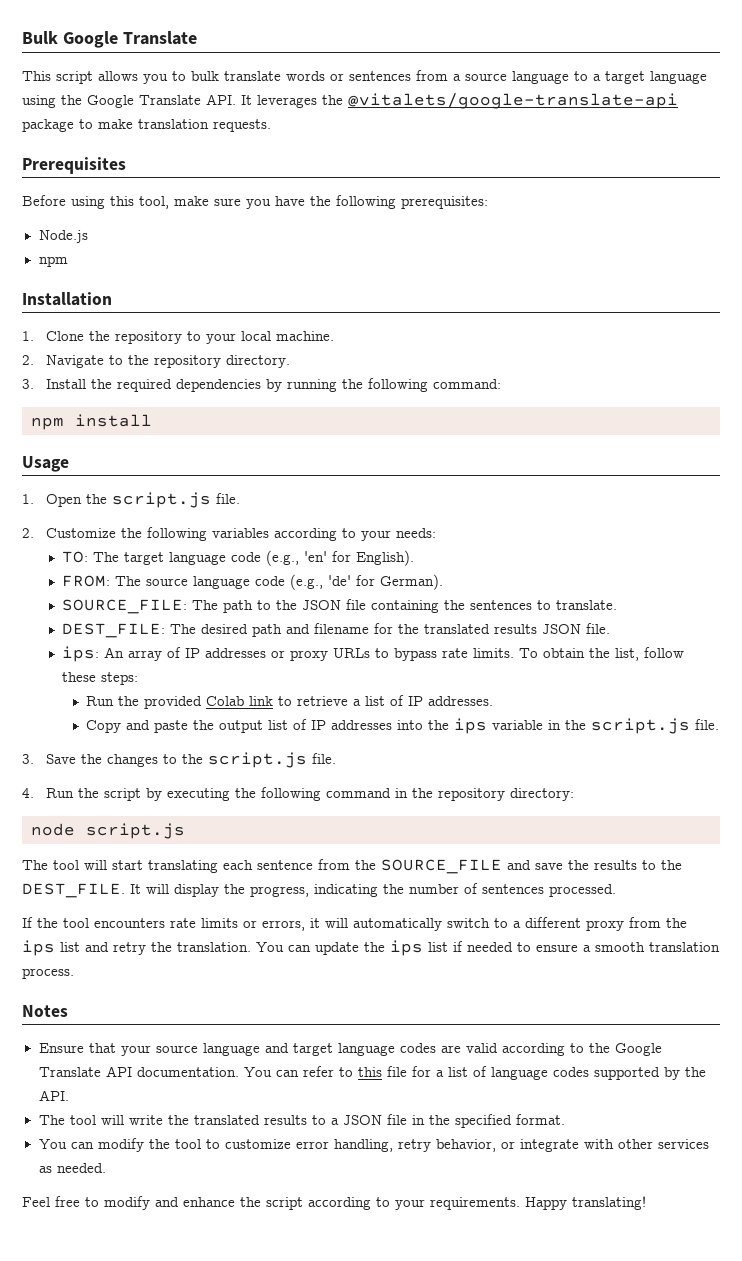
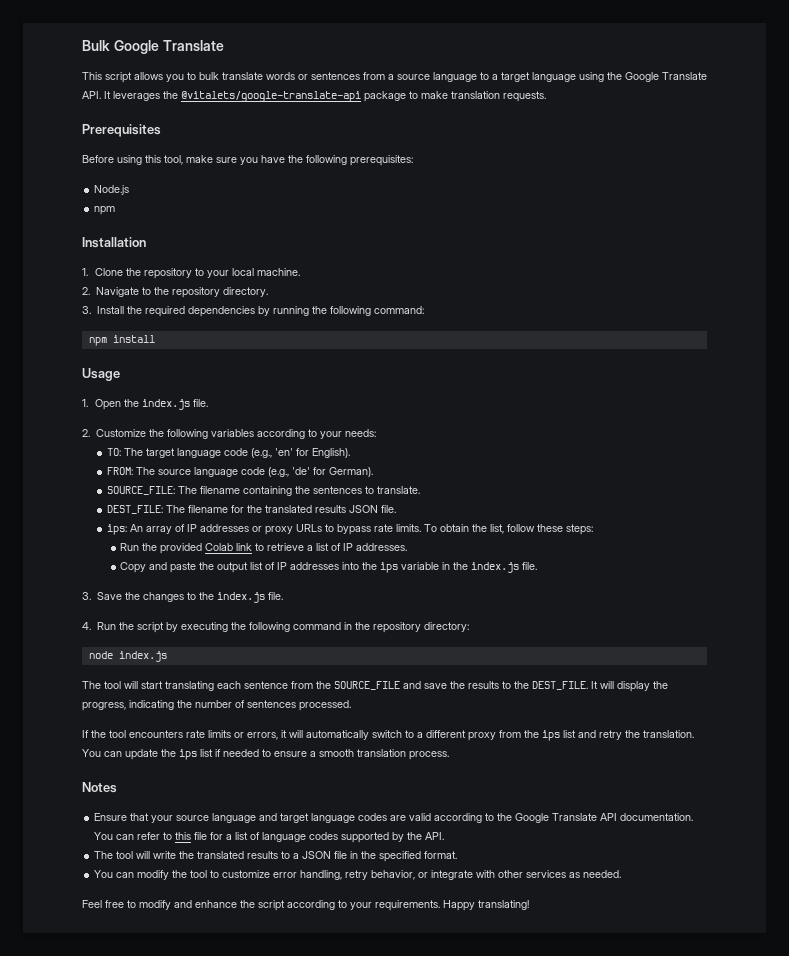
- 1. Open the script.js file.
+ 1. Open the index.js file.
- SOURCE_FILE: The path to the JSON file containing the sentences to translate.
+ SOURCE_FILE: The filename containing the sentences to translate.
- DEST_FILE: The desired path and filename for the translated results JSON file.
+ DEST_FILE: The filename for the translated results JSON file.
- Copy and paste the output list of IP addresses into the ips variable in the script.js file.
+ Copy and paste the output list of IP addresses into the ips variable in the index.js file.
- 3. Save the changes to the script.js file.
+ 3. Save the changes to the index.js file.
- node script.js
+ node index.js

